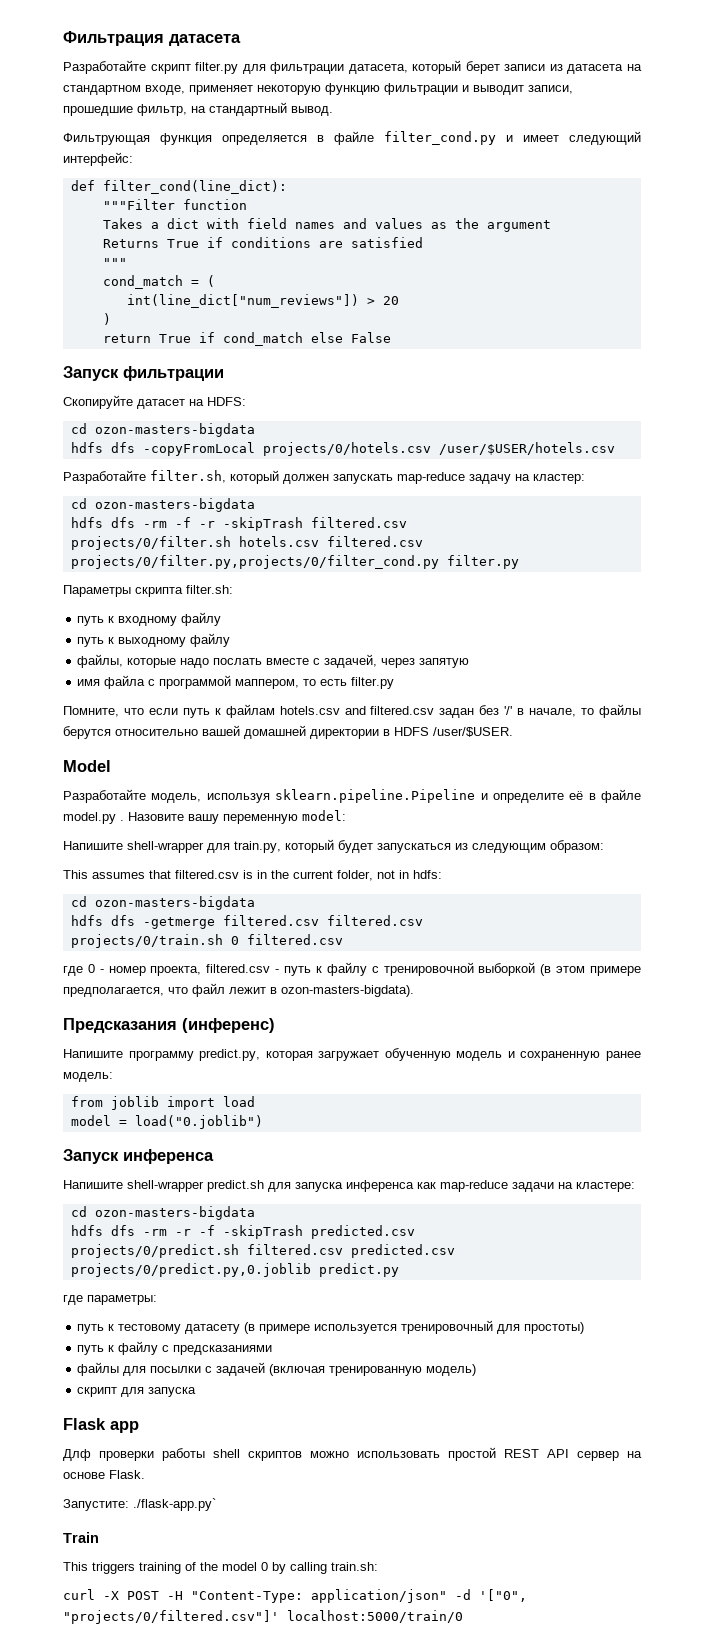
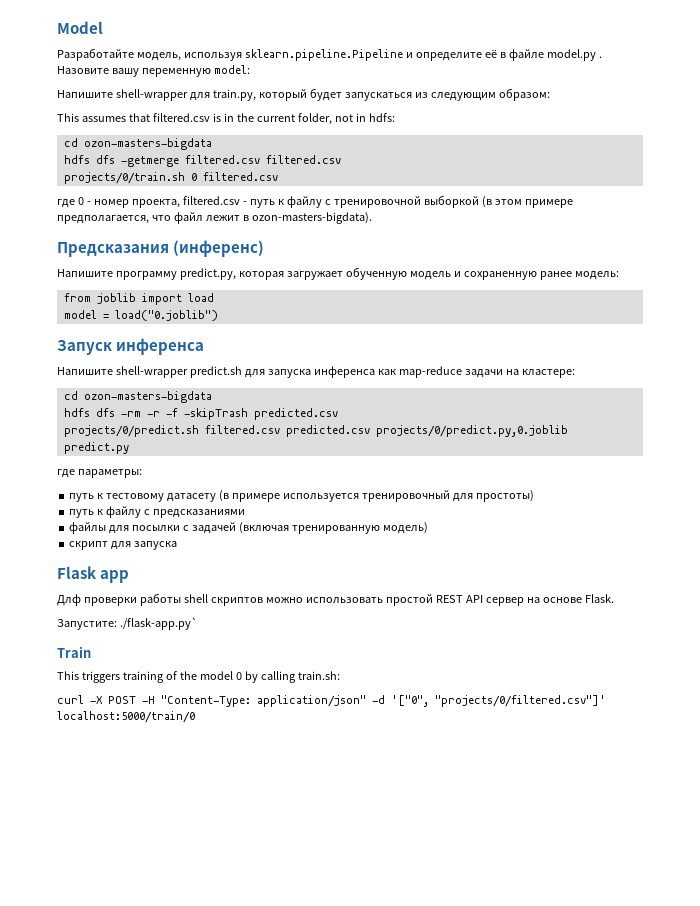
- Фильтрация датасета
- Разработайте скрипт filter.py для фильтрации датасета, который берет записи из датасета на стандартном входе, применяет некоторую функцию фильтрации и выводит записи, прошедшие фильтр, на стандартный вывод.
- Фильтрующая функция определяется в файле filter_cond.py и имеет следующий интерфейс:
- def filter_cond(line_dict):
- """Filter function
- Takes a dict with field names and values as the argument
- Returns True if conditions are satisfied
- """
- cond_match = (
- int(line_dict["num_reviews"]) > 20
- )
- return True if cond_match else False
- Запуск фильтрации
- Скопируйте датасет на HDFS:
- cd ozon-masters-bigdata
- hdfs dfs -copyFromLocal projects/0/hotels.csv /user/$USER/hotels.csv
- Разработайте filter.sh, который должен запускать map-reduce задачу на кластер:
- cd ozon-masters-bigdata
- hdfs dfs -rm -f -r -skipTrash filtered.csv
- projects/0/filter.sh hotels.csv filtered.csv projects/0/filter.py,projects/0/filter_cond.py filter.py
- Параметры скрипта filter.sh:
- путь к входному файлу
- путь к выходному файлу
- файлы, которые надо послать вместе с задачей, через запятую
- имя файла с программой маппером, то есть filter.py
- Помните, что если путь к файлам hotels.csv and filtered.csv задан без '/' в начале, то файлы берутся относительно вашей домашней директории в HDFS /user/$USER.

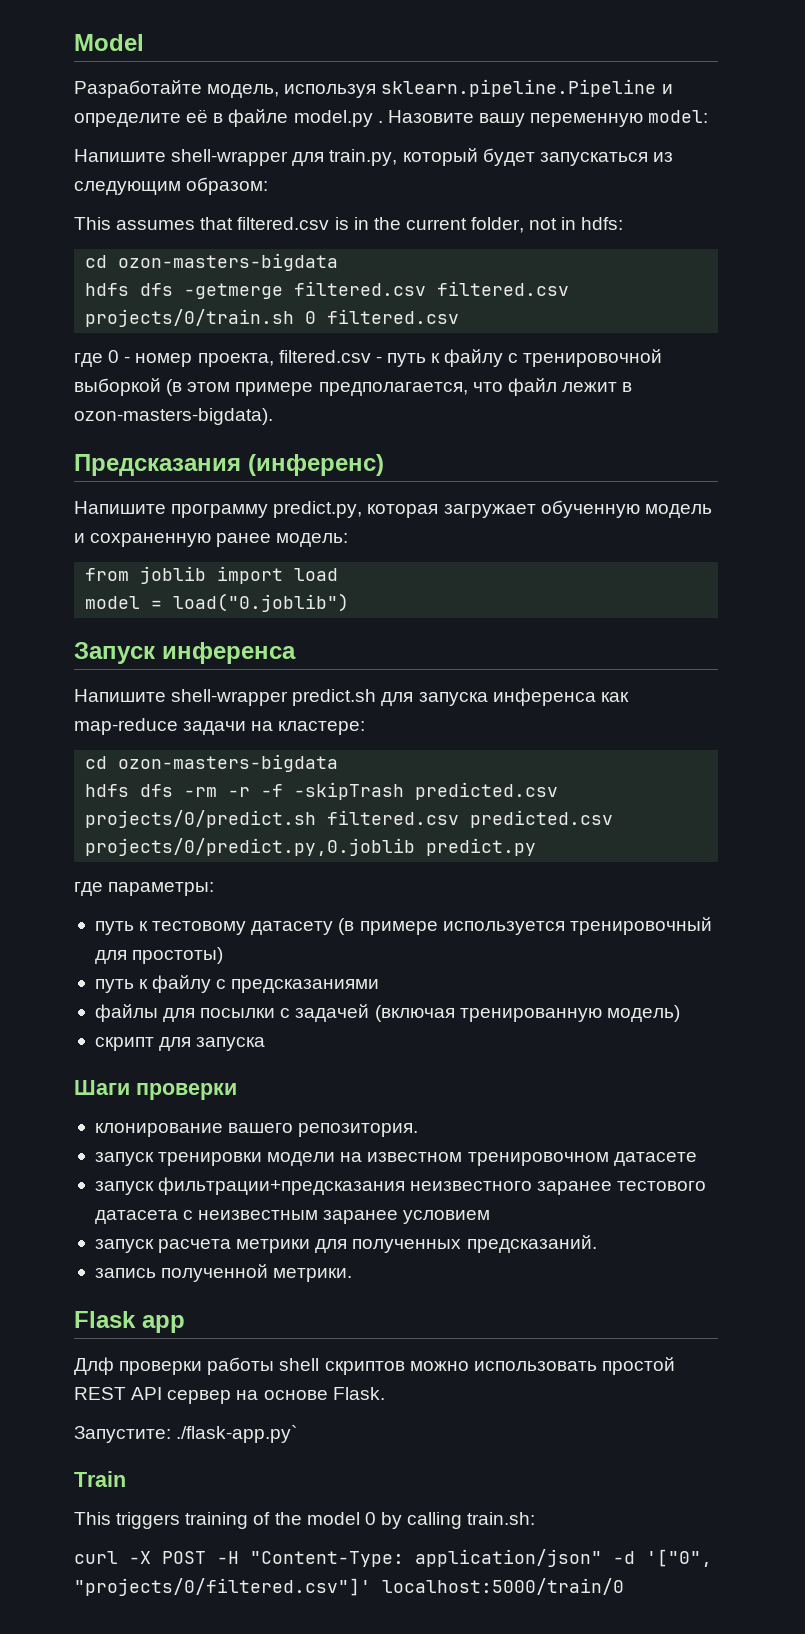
+ Шаги проверки
+ клонирование вашего репозитория.
+ запуск тренировки модели на известном тренировочном датасете
+ запуск фильтрации+предсказания неизвестного заранее тестового датасета с неизвестным заранее условием
+ запуск расчета метрики для полученных предсказаний.
+ запись полученной метрики.

